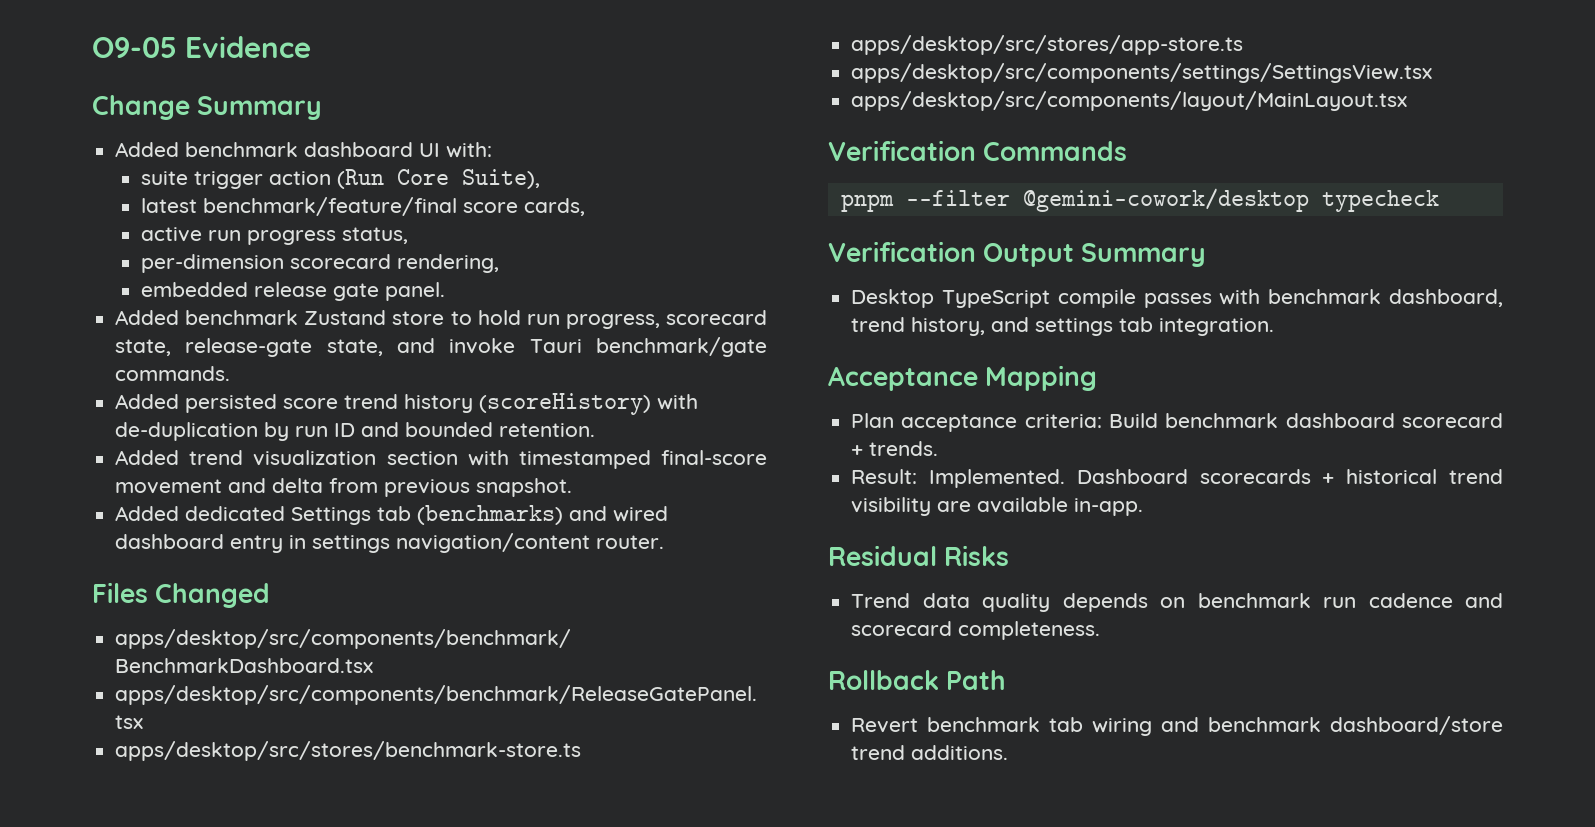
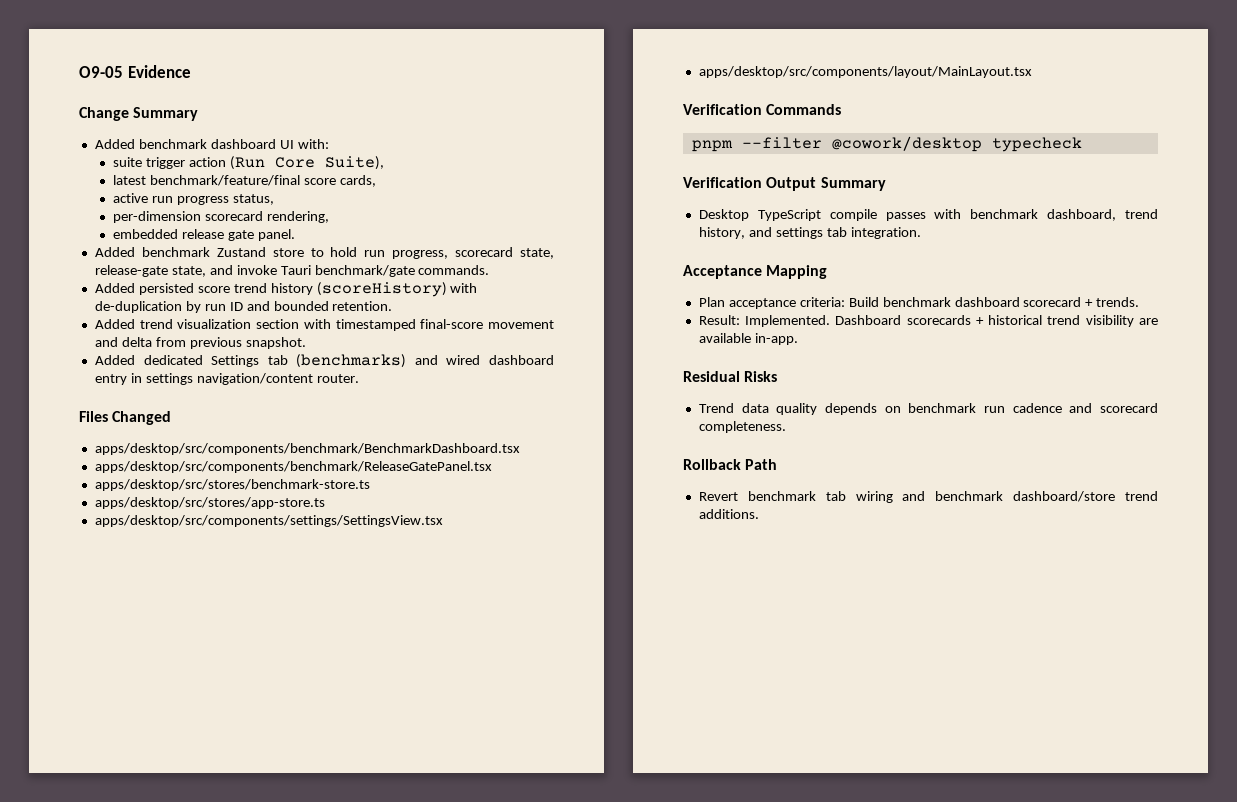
- pnpm --filter @gemini-cowork/desktop typecheck
+ pnpm --filter @cowork/desktop typecheck

